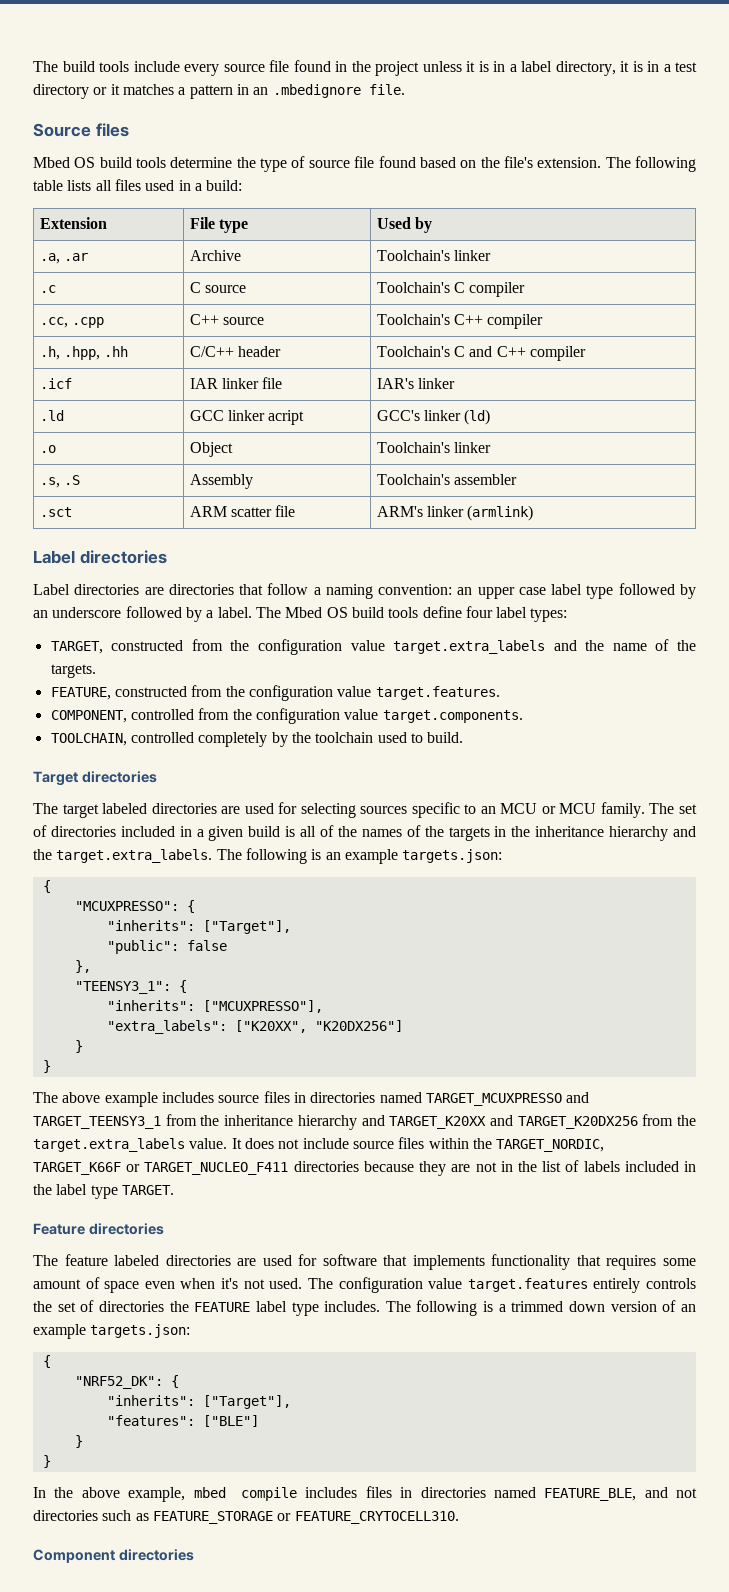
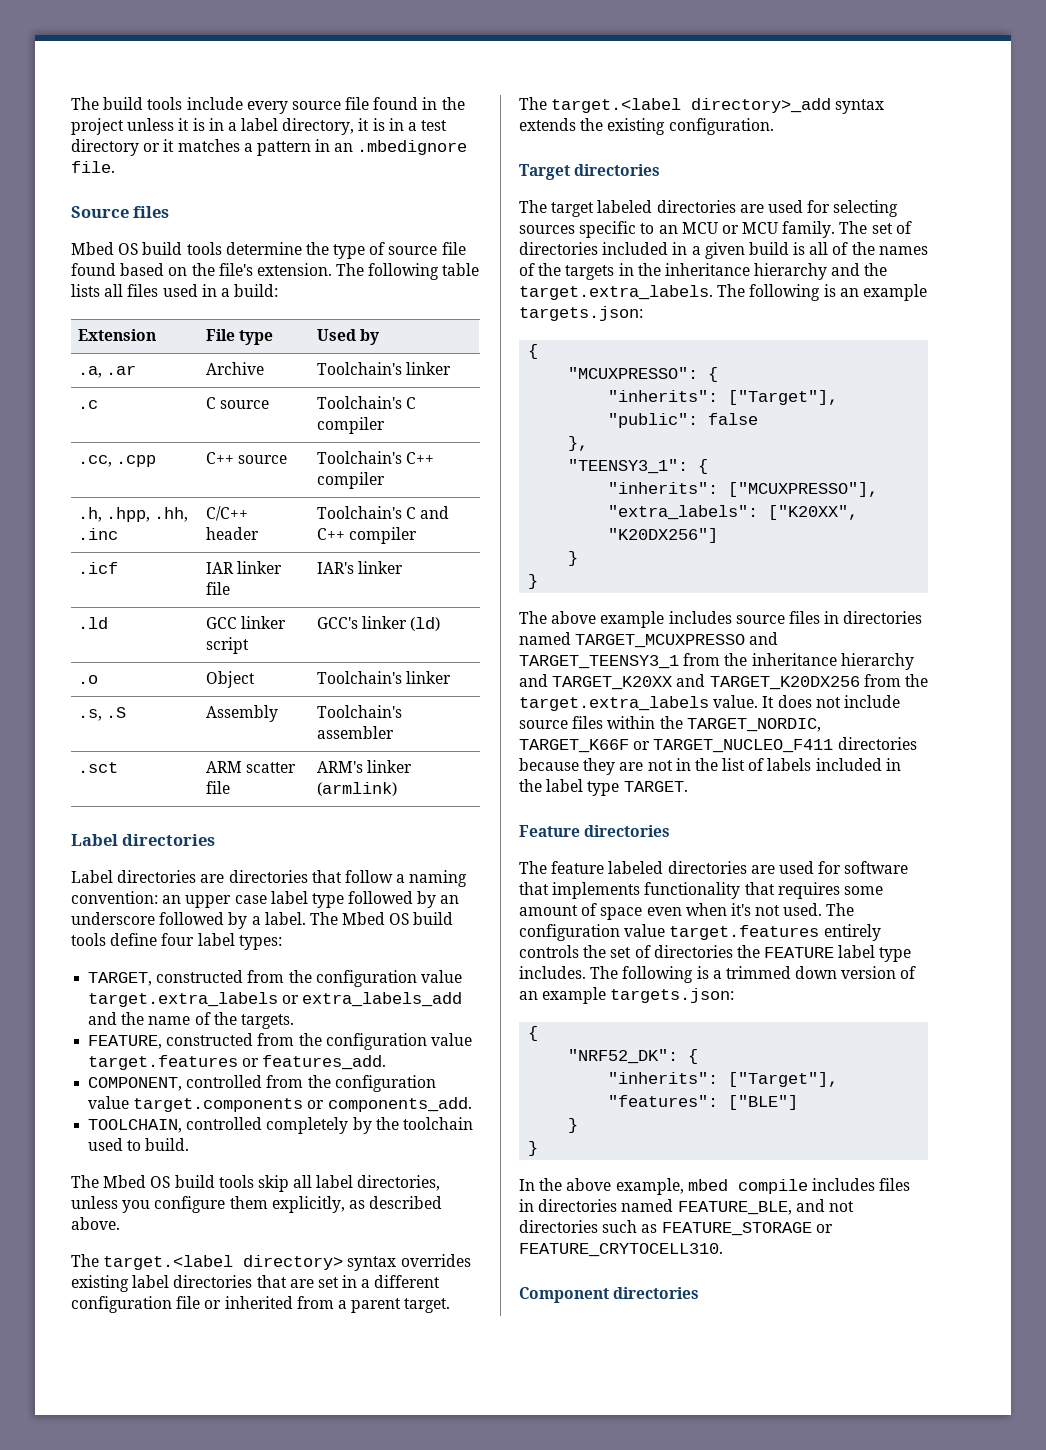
- .h, .hpp, .hh | C/C++ header | Toolchain's C and C++ compiler
+ .h, .hpp, .hh, .inc | C/C++ header | Toolchain's C and C++ compiler
- .ld | GCC linker acript | GCC's linker (ld)
+ .ld | GCC linker script | GCC's linker (ld)
- TARGET, constructed from the configuration value target.extra_labels and the name of the targets.
+ TARGET, constructed from the configuration value target.extra_labels or extra_labels_add and the name of the targets.
- FEATURE, constructed from the configuration value target.features.
+ FEATURE, constructed from the configuration value target.features or features_add.
- COMPONENT, controlled from the configuration value target.components.
+ COMPONENT, controlled from the configuration value target.components or components_add.
+ The Mbed OS build tools skip all label directories, unless you configure them explicitly, as described above.
+ The target.<label directory> syntax overrides existing label directories that are set in a different configuration file or inherited from a parent target. The target.<label directory>_add syntax extends the existing configuration.

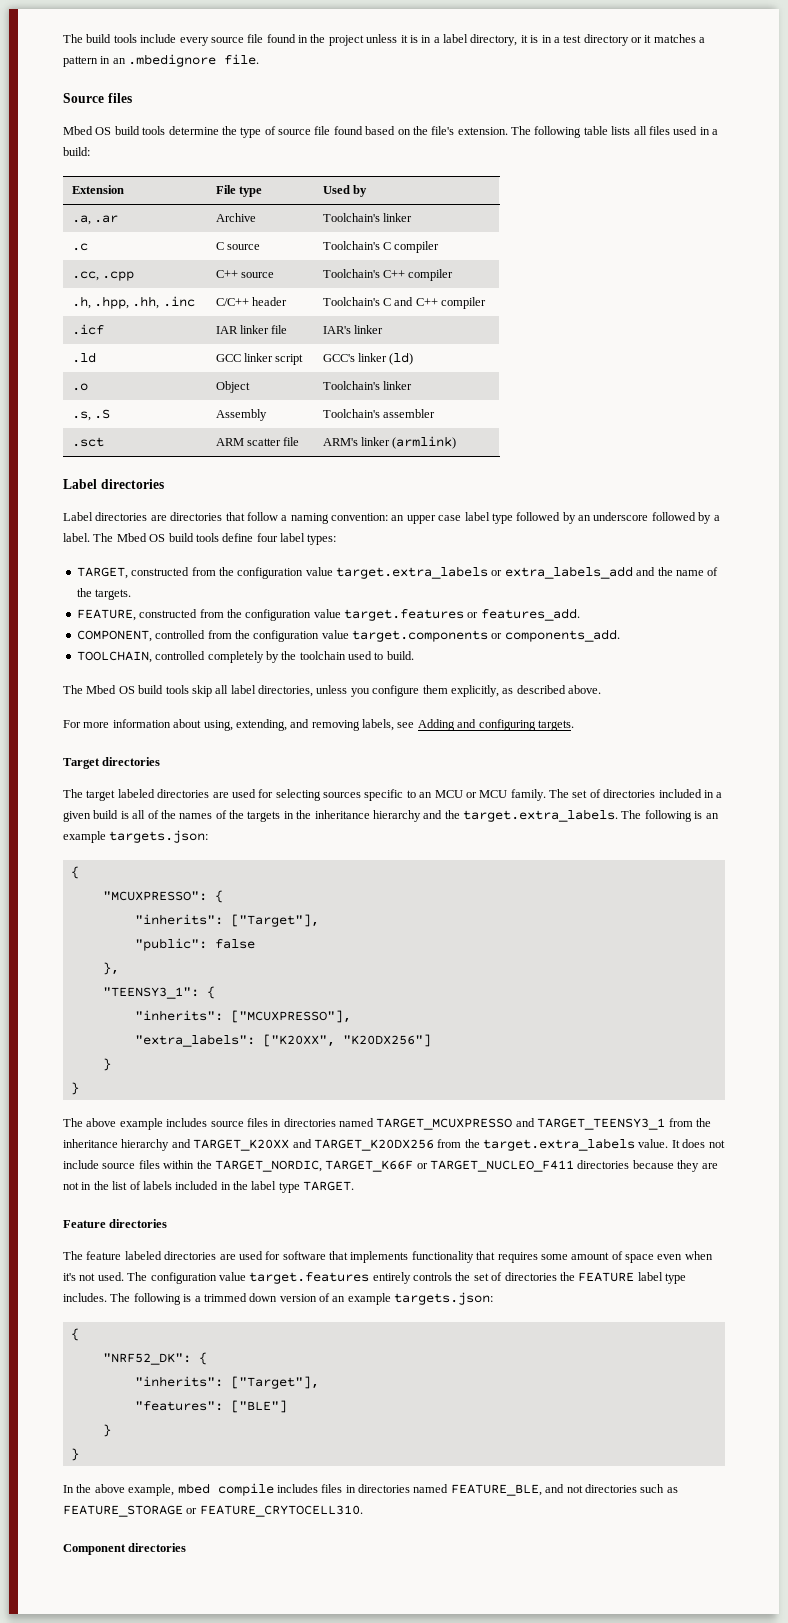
- The target.<label directory> syntax overrides existing label directories that are set in a different configuration file or inherited from a parent target. The target.<label directory>_add syntax extends the existing configuration.
+ For more information about using, extending, and removing labels, see Adding and configuring targets.

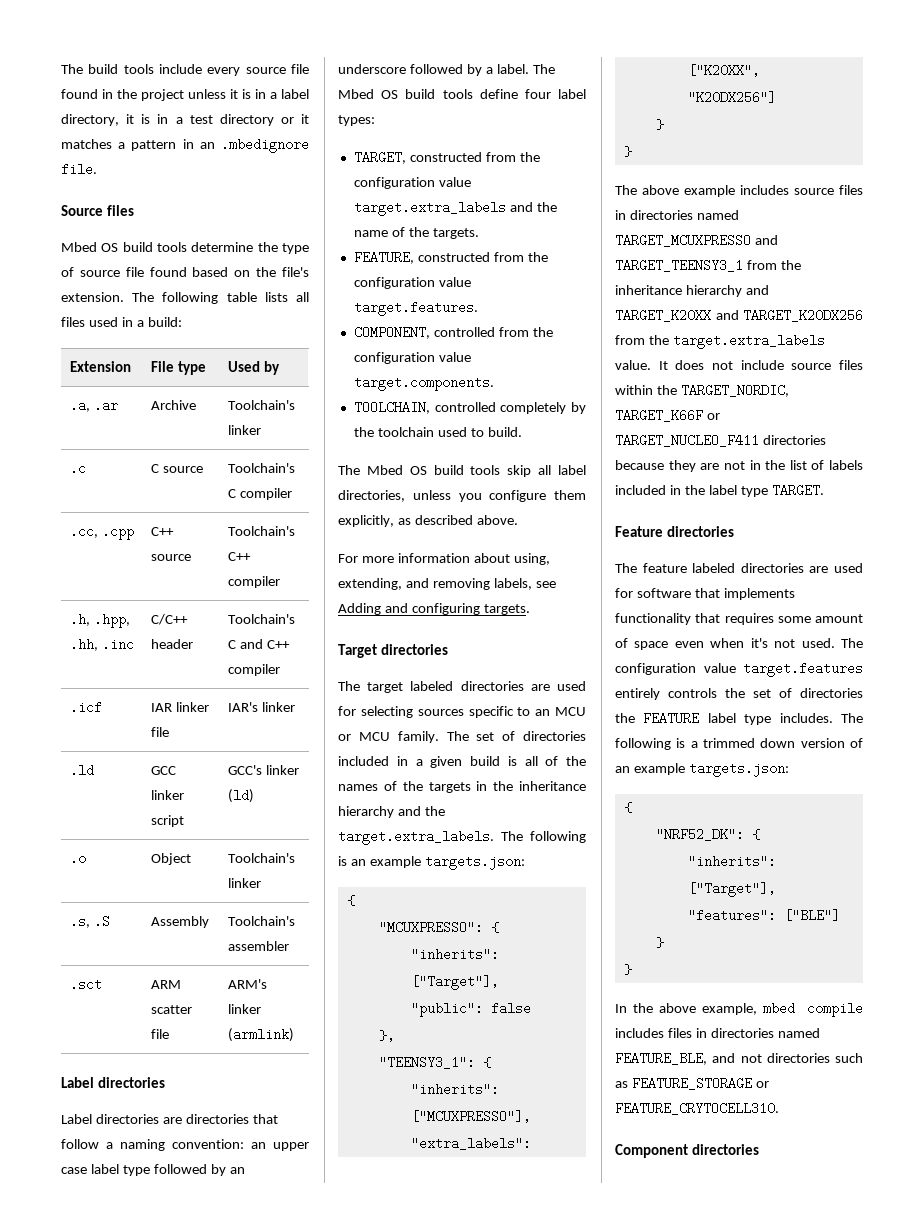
- TARGET, constructed from the configuration value target.extra_labels or extra_labels_add and the name of the targets.
+ TARGET, constructed from the configuration value target.extra_labels and the name of the targets.
- FEATURE, constructed from the configuration value target.features or features_add.
+ FEATURE, constructed from the configuration value target.features.
- COMPONENT, controlled from the configuration value target.components or components_add.
+ COMPONENT, controlled from the configuration value target.components.

